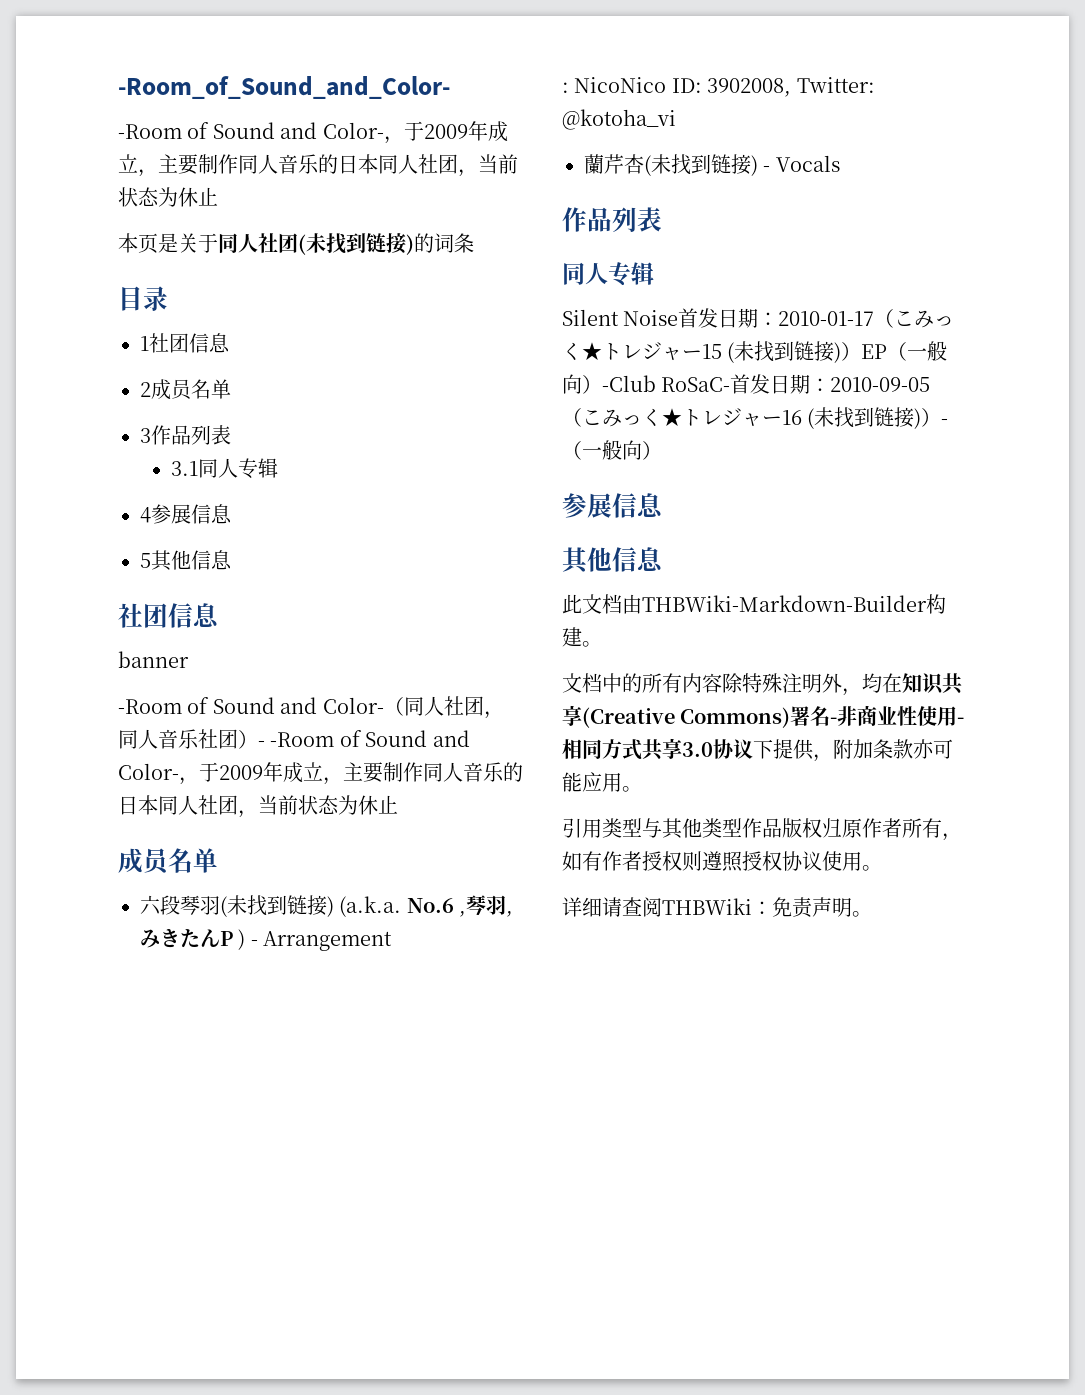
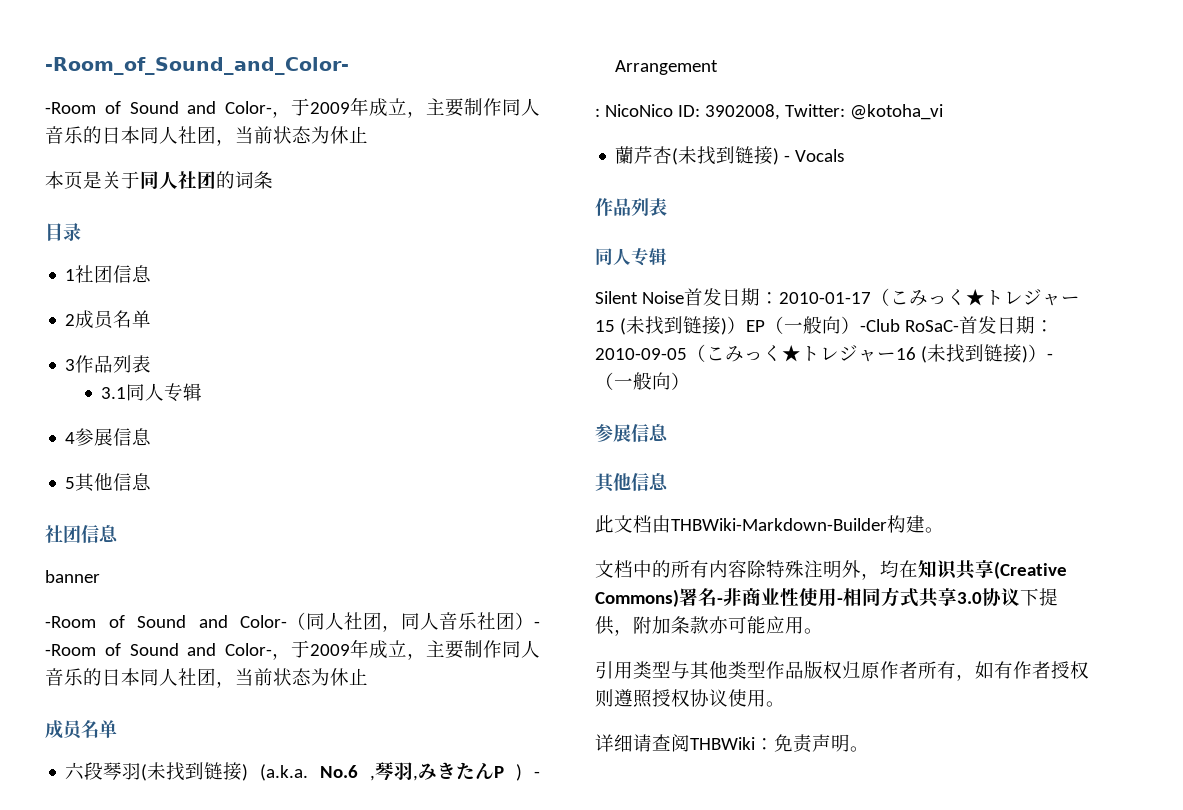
- 本页是关于同人社团(未找到链接)的词条
+ 本页是关于同人社团的词条

